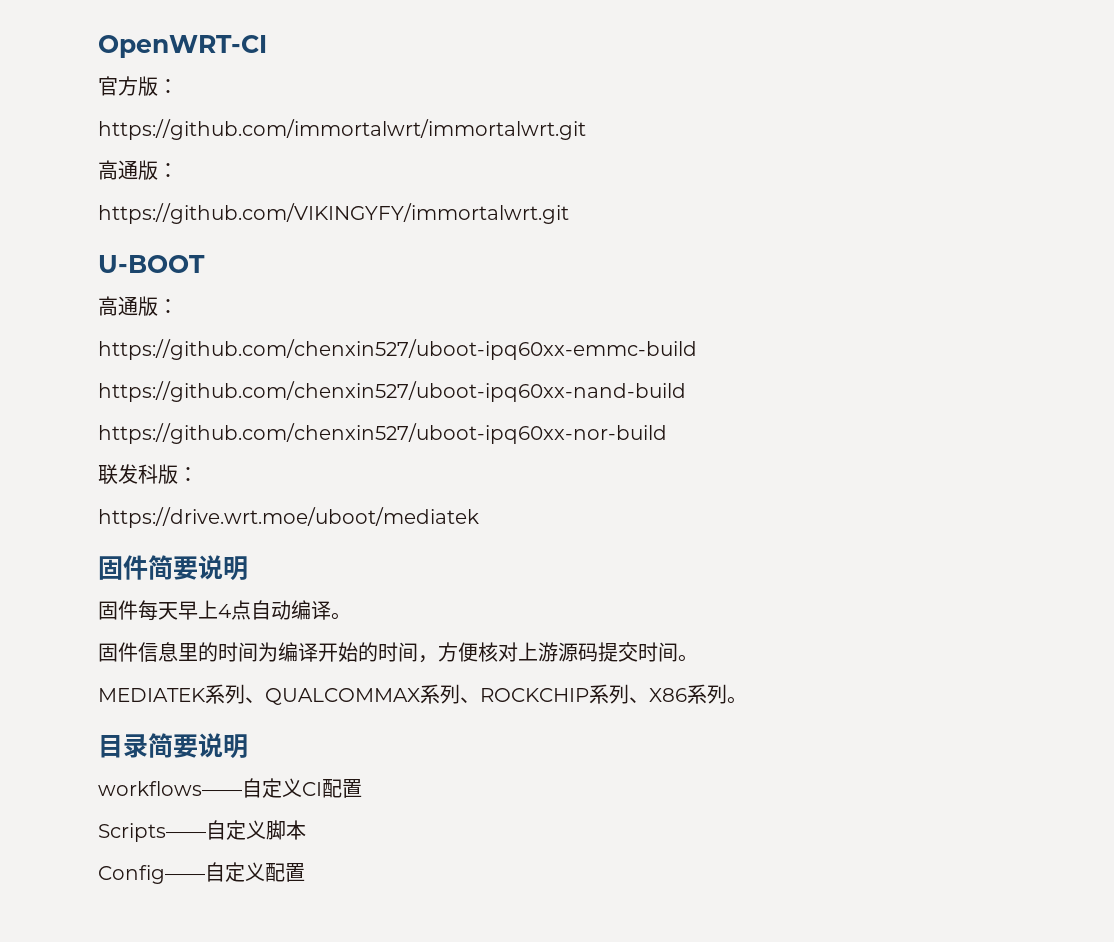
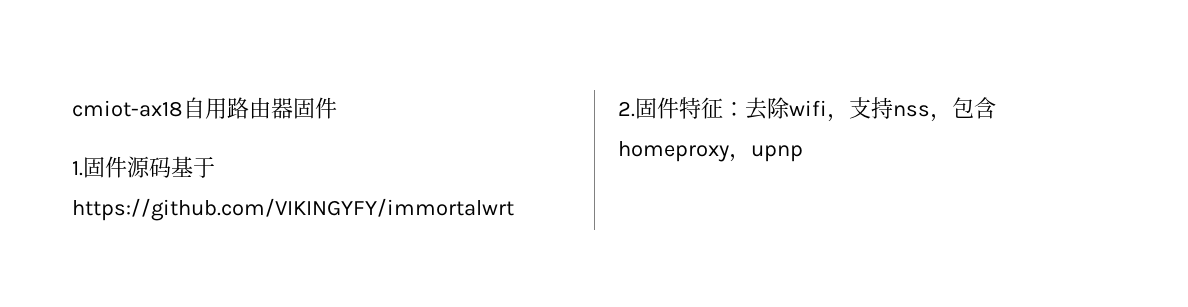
- OpenWRT-CI
- 官方版：
- https://github.com/immortalwrt/immortalwrt.git
- 高通版：
- https://github.com/VIKINGYFY/immortalwrt.git
- U-BOOT
- 高通版：
- https://github.com/chenxin527/uboot-ipq60xx-emmc-build
- https://github.com/chenxin527/uboot-ipq60xx-nand-build
- https://github.com/chenxin527/uboot-ipq60xx-nor-build
- 联发科版：
- https://drive.wrt.moe/uboot/mediatek
- 固件简要说明
- 固件每天早上4点自动编译。
- 固件信息里的时间为编译开始的时间，方便核对上游源码提交时间。
- MEDIATEK系列、QUALCOMMAX系列、ROCKCHIP系列、X86系列。
- 目录简要说明
- workflows——自定义CI配置
- Scripts——自定义脚本
- Config——自定义配置
+ cmiot-ax18自用路由器固件
+ 1.固件源码基于https://github.com/VIKINGYFY/immortalwrt
+ 2.固件特征：去除wifi，支持nss，包含homeproxy，upnp

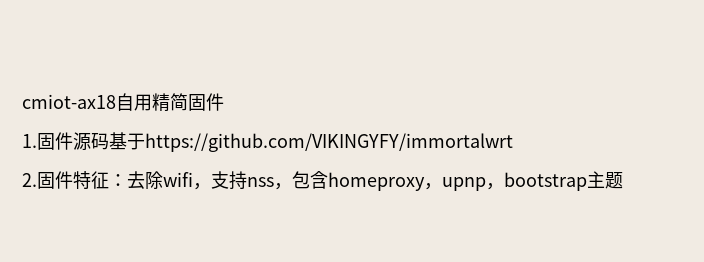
- cmiot-ax18自用路由器固件
+ cmiot-ax18自用精简固件
- 2.固件特征：去除wifi，支持nss，包含homeproxy，upnp
+ 2.固件特征：去除wifi，支持nss，包含homeproxy，upnp，bootstrap主题

